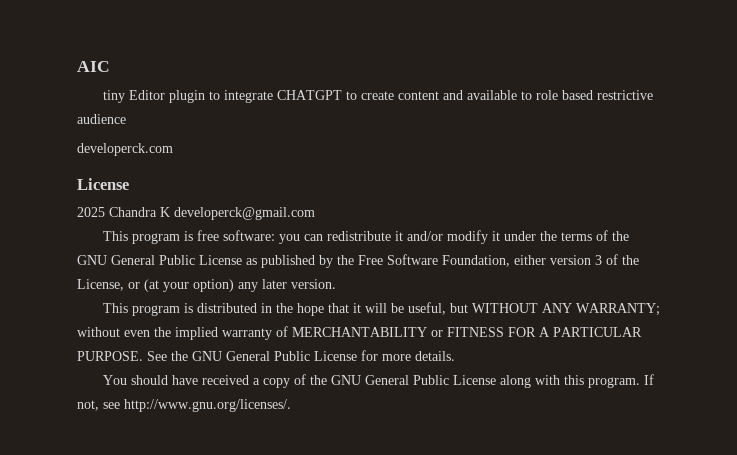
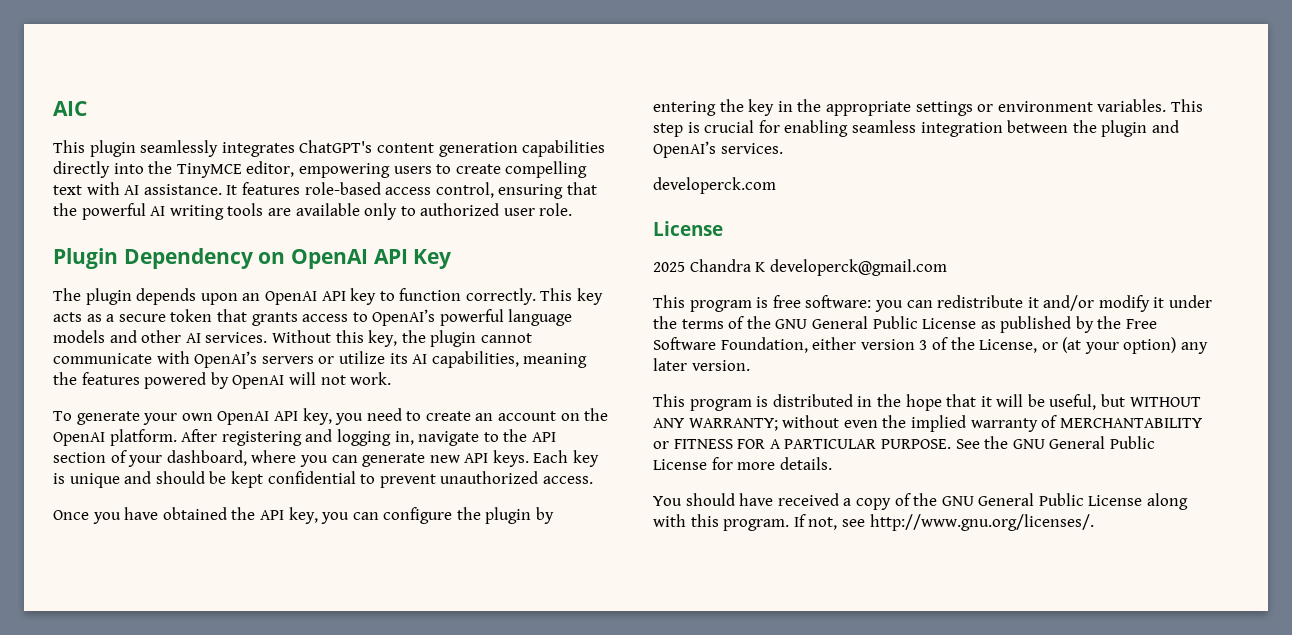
- tiny Editor plugin to integrate CHATGPT to create content and available to role based restrictive audience
+ This plugin seamlessly integrates ChatGPT's content generation capabilities directly into the TinyMCE editor, empowering users to create compelling text with AI assistance. It features role-based access control, ensuring that the powerful AI writing tools are available only to authorized user role.
+ Plugin Dependency on OpenAI API Key
+ The plugin depends upon an OpenAI API key to function correctly. This key acts as a secure token that grants access to OpenAI’s powerful language models and other AI services. Without this key, the plugin cannot communicate with OpenAI’s servers or utilize its AI capabilities, meaning the features powered by OpenAI will not work.
+ To generate your own OpenAI API key, you need to create an account on the OpenAI platform. After registering and logging in, navigate to the API section of your dashboard, where you can generate new API keys. Each key is unique and should be kept confidential to prevent unauthorized access.
+ Once you have obtained the API key, you can configure the plugin by entering the key in the appropriate settings or environment variables. This step is crucial for enabling seamless integration between the plugin and OpenAI’s services.

